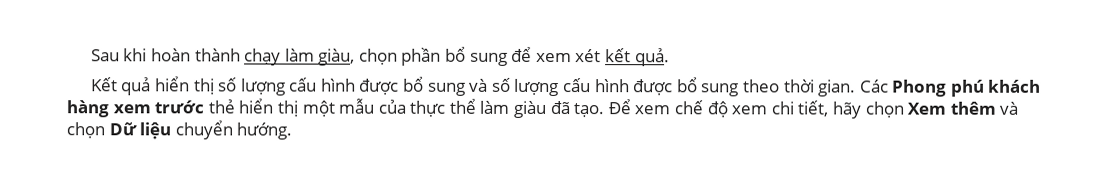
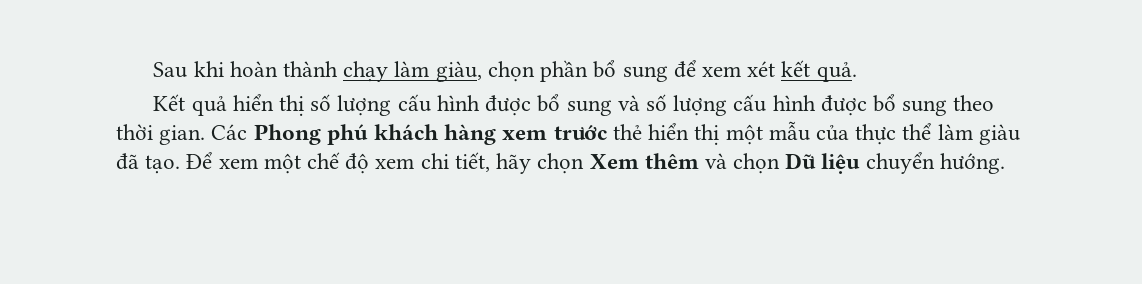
- Để xem chế độ xem chi tiết, hãy chọn Xem thêm và chọn Dữ liệu chuyển hướng.
+ Để xem một chế độ xem chi tiết, hãy chọn Xem thêm và chọn Dữ liệu chuyển hướng.

